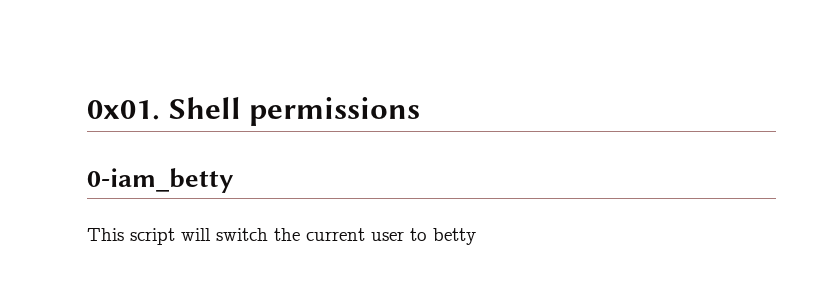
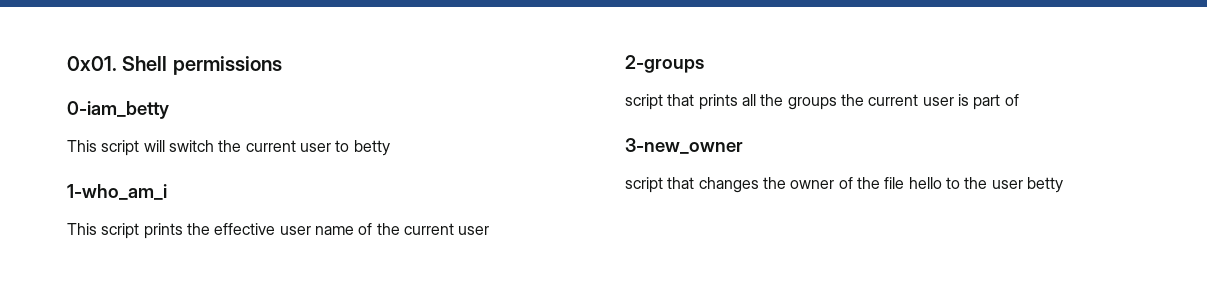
+ 1-who_am_i
+ This script prints the effective user name of the current user
+ 2-groups
+ script that prints all the groups the current user is part of
+ 3-new_owner
+ script that changes the owner of the file hello to the user betty

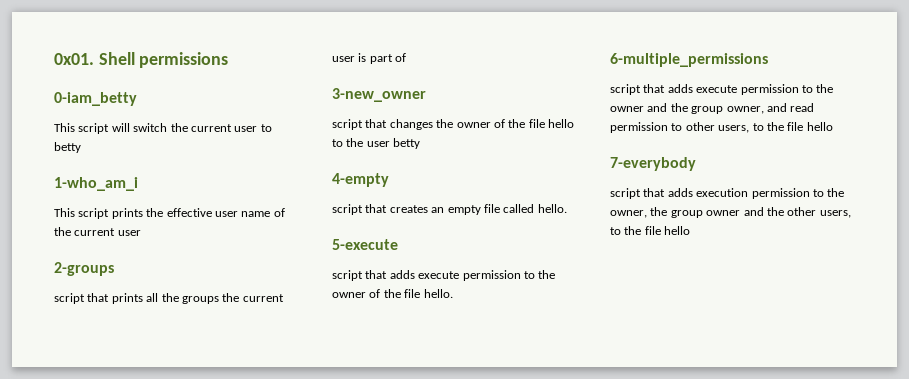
+ 4-empty
+ script that creates an empty file called hello.
+ 5-execute
+ script that adds execute permission to the owner of the file hello.
+ 6-multiple_permissions
+ script that adds execute permission to the owner and the group owner, and read permission to other users, to the file hello
+ 7-everybody
+ script that adds execution permission to the owner, the group owner and the other users, to the file hello

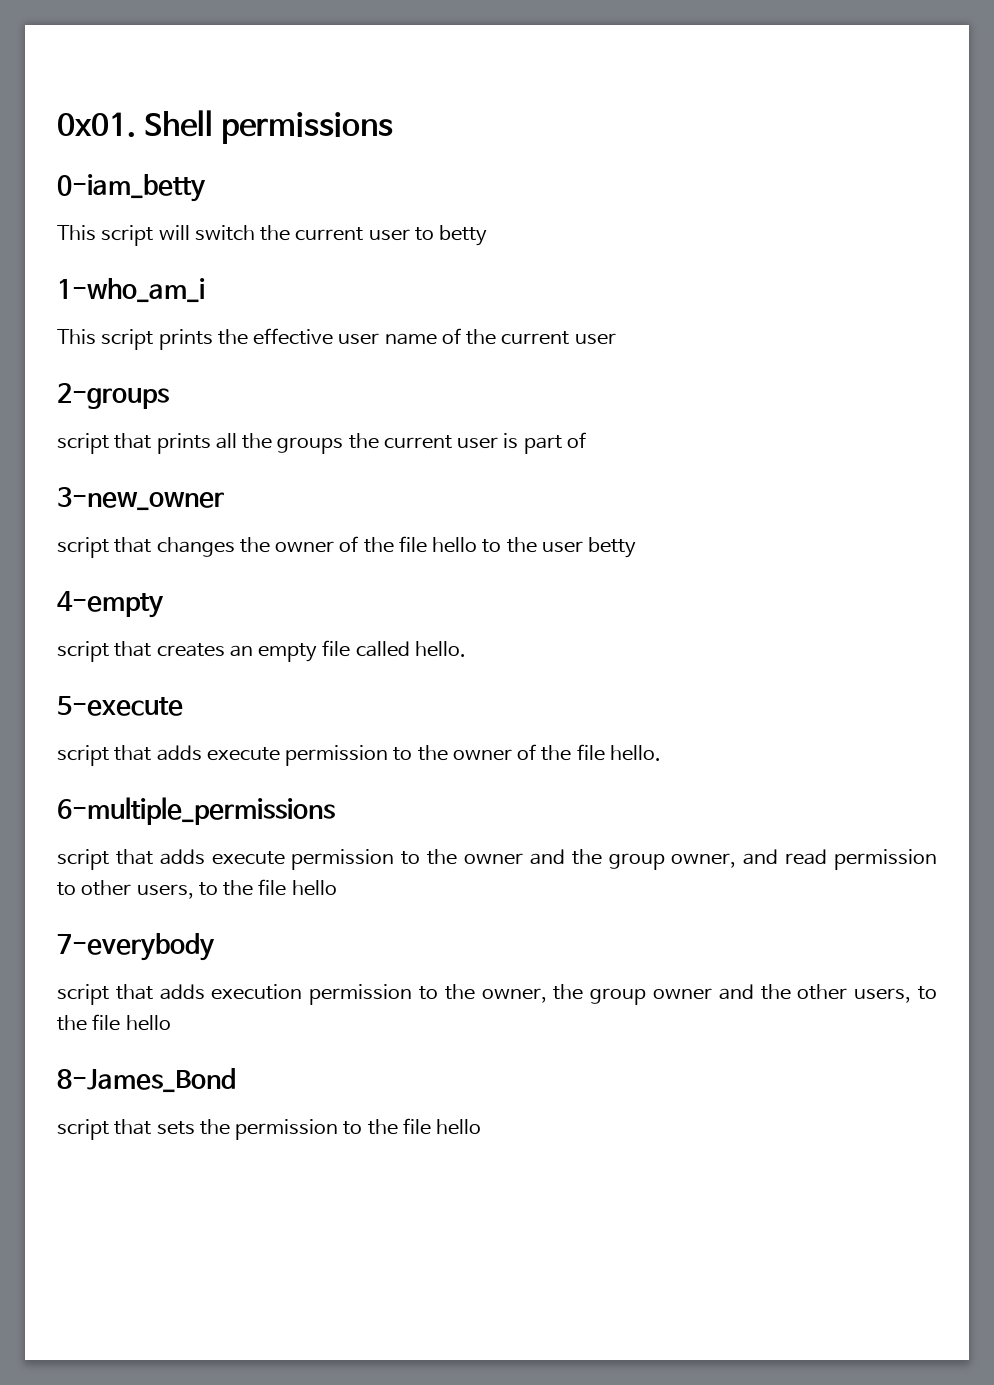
+ 8-James_Bond
+ script that sets the permission to the file hello

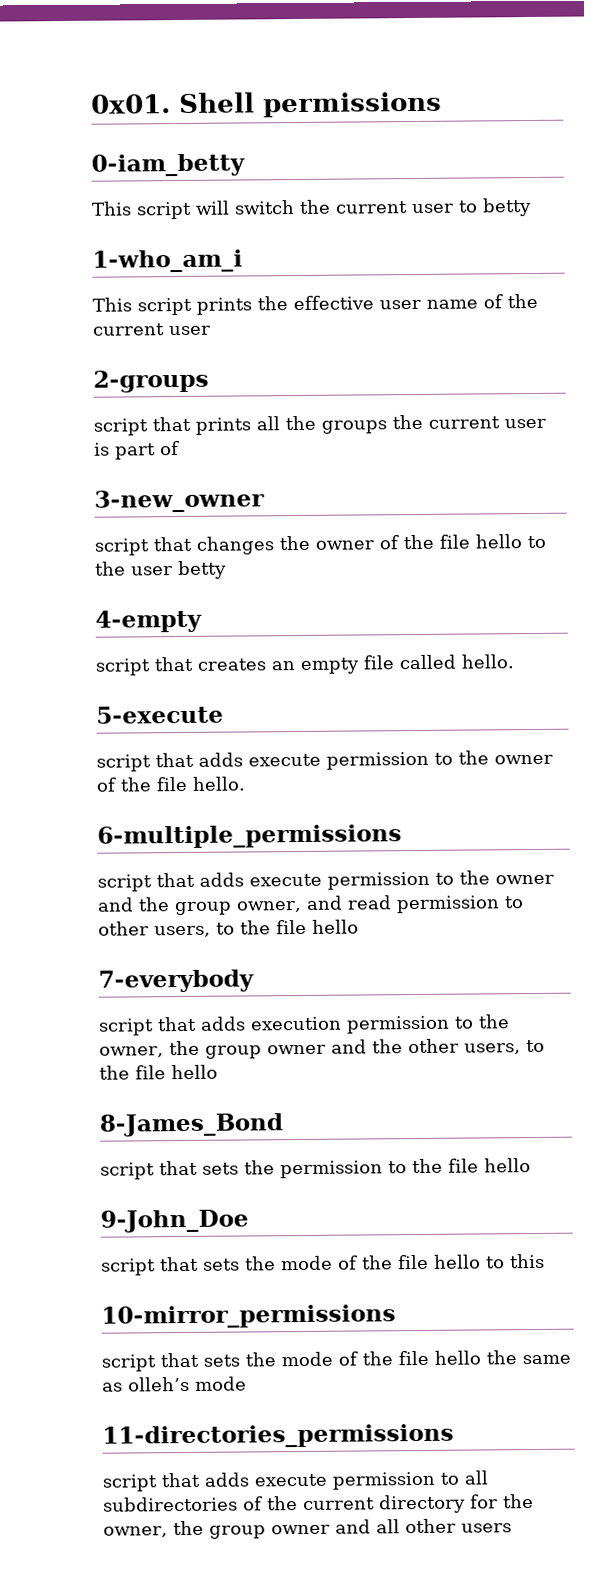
+ 9-John_Doe
+ script that sets the mode of the file hello to this
+ 10-mirror_permissions
+ script that sets the mode of the file hello the same as olleh’s mode
+ 11-directories_permissions
+ script that adds execute permission to all subdirectories of the current directory for the owner, the group owner and all other users

